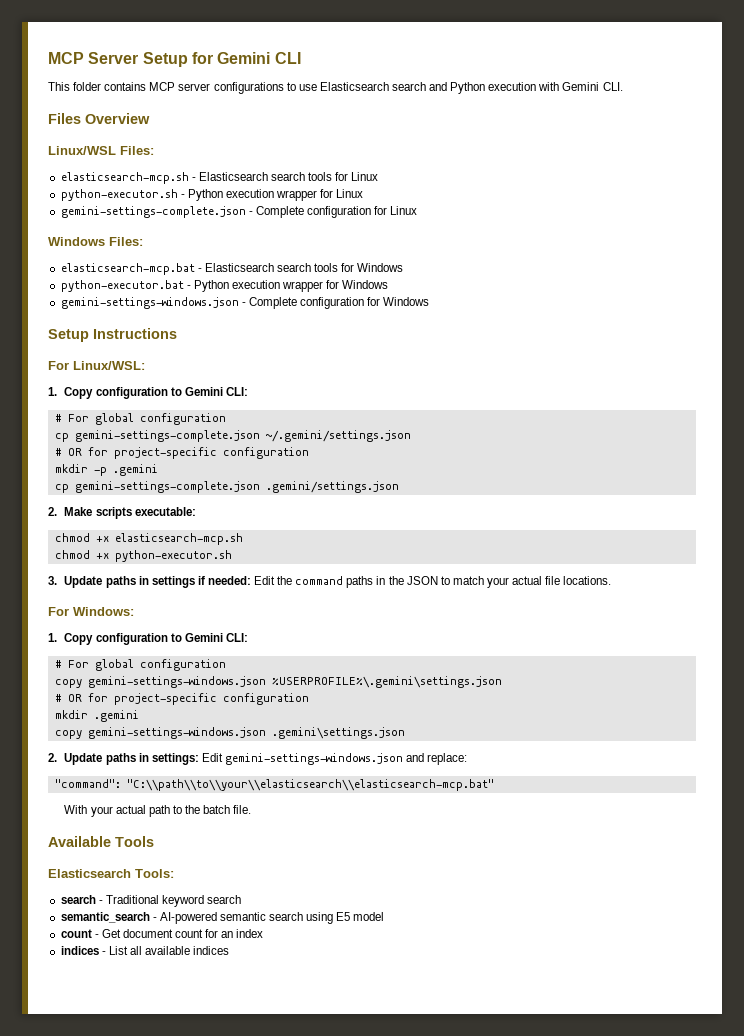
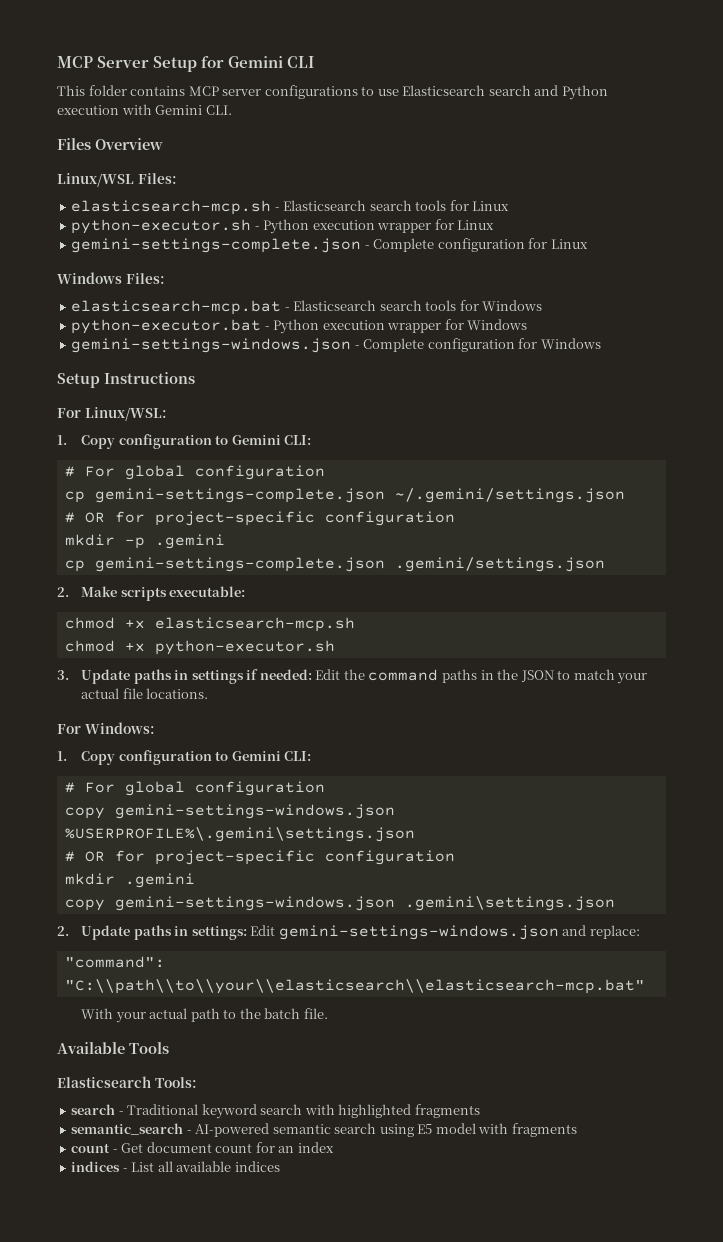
- search - Traditional keyword search
+ search - Traditional keyword search with highlighted fragments
- semantic_search - AI-powered semantic search using E5 model
+ semantic_search - AI-powered semantic search using E5 model with fragments

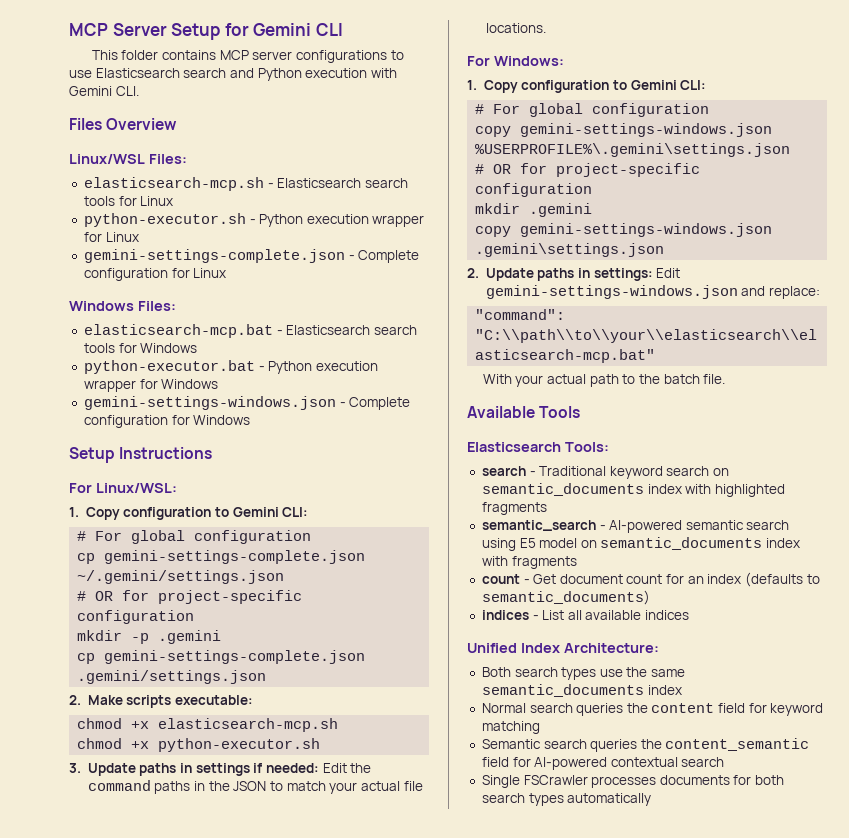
- search - Traditional keyword search with highlighted fragments
+ search - Traditional keyword search on semantic_documents index with highlighted fragments
- semantic_search - AI-powered semantic search using E5 model with fragments
+ semantic_search - AI-powered semantic search using E5 model on semantic_documents index with fragments
- count - Get document count for an index
+ count - Get document count for an index (defaults to semantic_documents)
+ Unified Index Architecture:
+ Both search types use the same semantic_documents index
+ Normal search queries the content field for keyword matching
+ Semantic search queries the content_semantic field for AI-powered contextual search
+ Single FSCrawler processes documents for both search types automatically

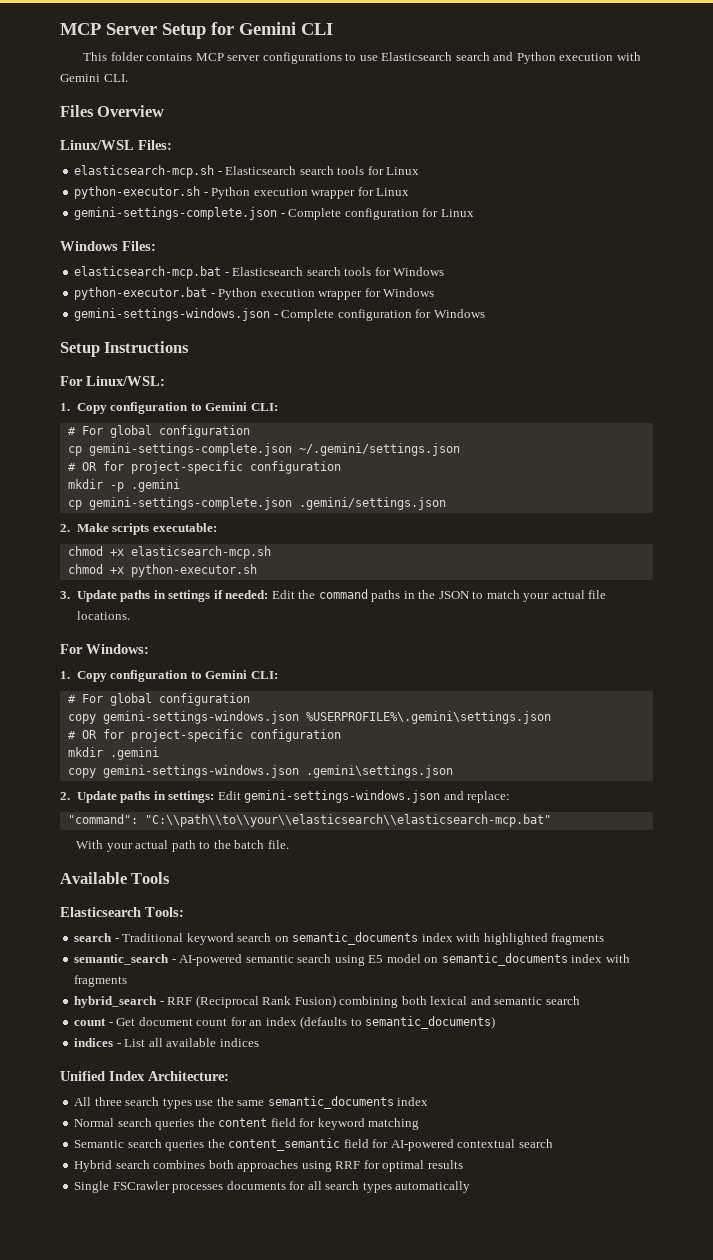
+ hybrid_search - RRF (Reciprocal Rank Fusion) combining both lexical and semantic search
- Both search types use the same semantic_documents index
+ All three search types use the same semantic_documents index
+ Hybrid search combines both approaches using RRF for optimal results
- Single FSCrawler processes documents for both search types automatically
+ Single FSCrawler processes documents for all search types automatically

